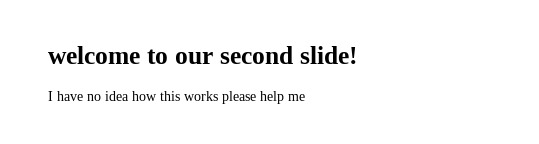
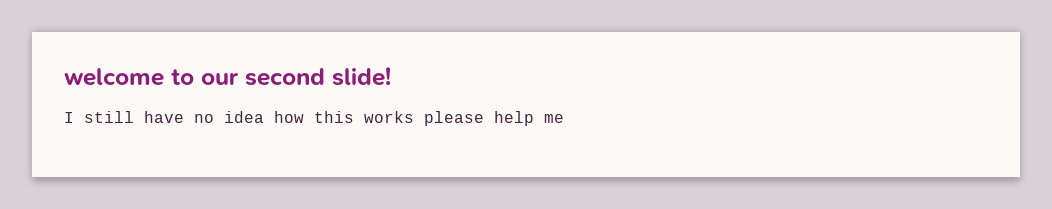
- I have no idea how this works please help me
+ I still have no idea how this works please help me

